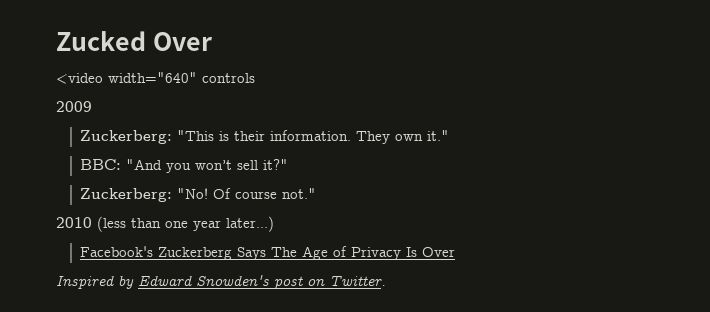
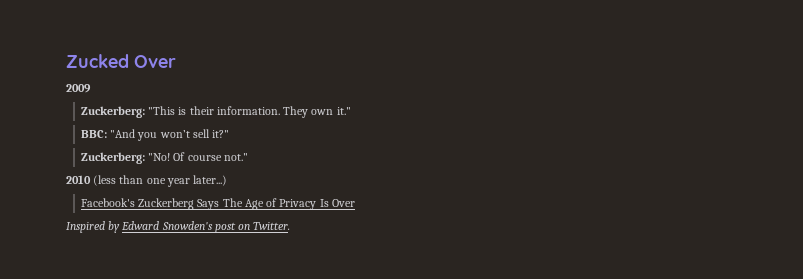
- <video width="640" controls

